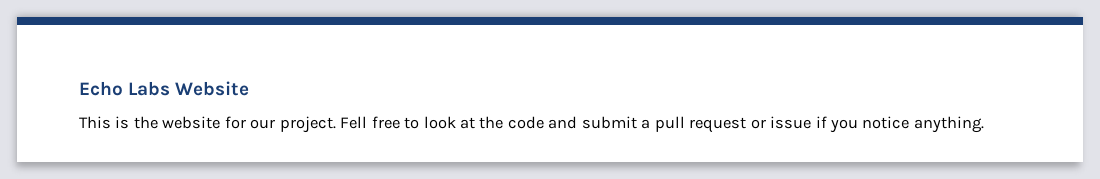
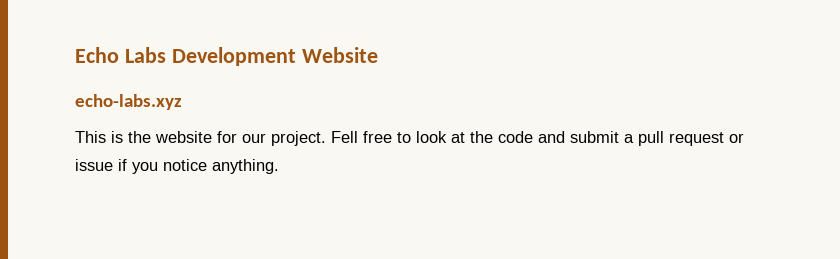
- Echo Labs Website
+ Echo Labs Development Website
+ echo-labs.xyz

